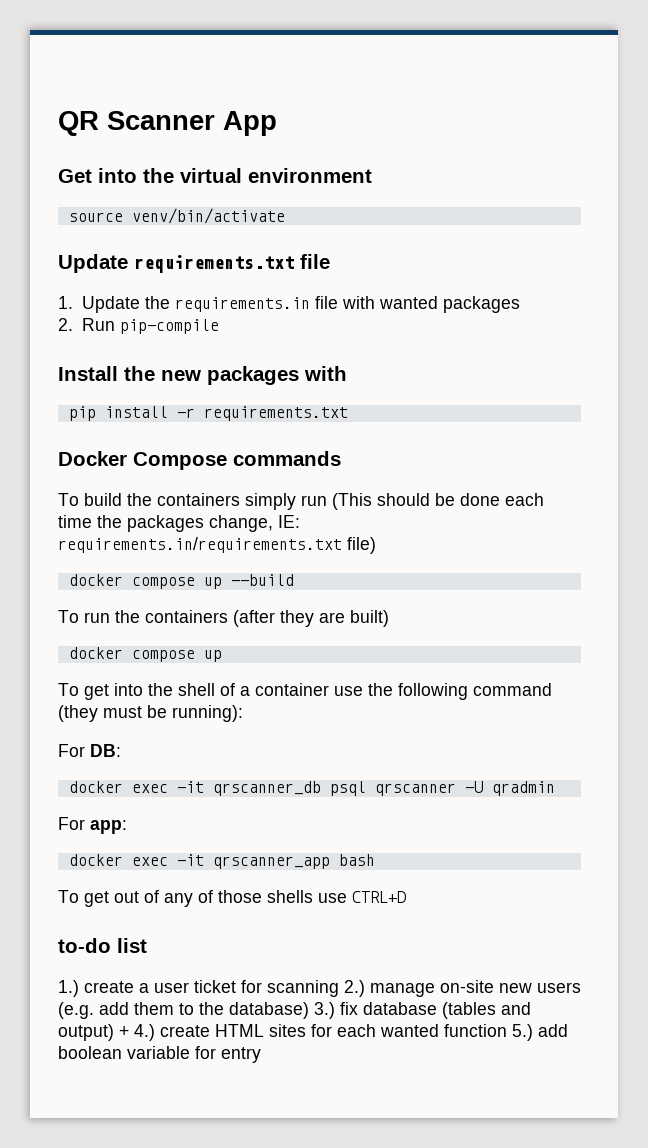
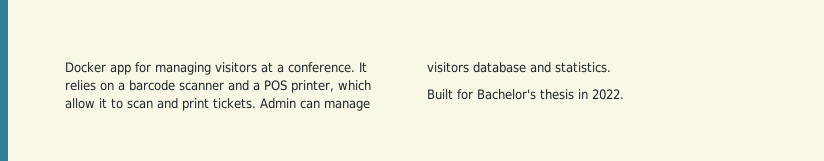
- QR Scanner App
- Get into the virtual environment
- source venv/bin/activate
- Update requirements.txt file
- 1. Update the requirements.in file with wanted packages
- 2. Run pip-compile
- Install the new packages with
- pip install -r requirements.txt
- Docker Compose commands
- To build the containers simply run (This should be done each time the packages change, IE: requirements.in/requirements.txt file)
- docker compose up --build
- To run the containers (after they are built)
- docker compose up
- To get into the shell of a container use the following command (they must be running):
- For DB:
- docker exec -it qrscanner_db psql qrscanner -U qradmin
- For app:
- docker exec -it qrscanner_app bash
- To get out of any of those shells use CTRL+D
- to-do list
- 1.) create a user ticket for scanning 2.) manage on-site new users (e.g. add them to the database) 3.) fix database (tables and output) + 4.) create HTML sites for each wanted function 5.) add boolean variable for entry
+ Docker app for managing visitors at a conference. It relies on a barcode scanner and a POS printer, which allow it to scan and print tickets. Admin can manage visitors database and statistics.
+ Built for Bachelor's thesis in 2022.

